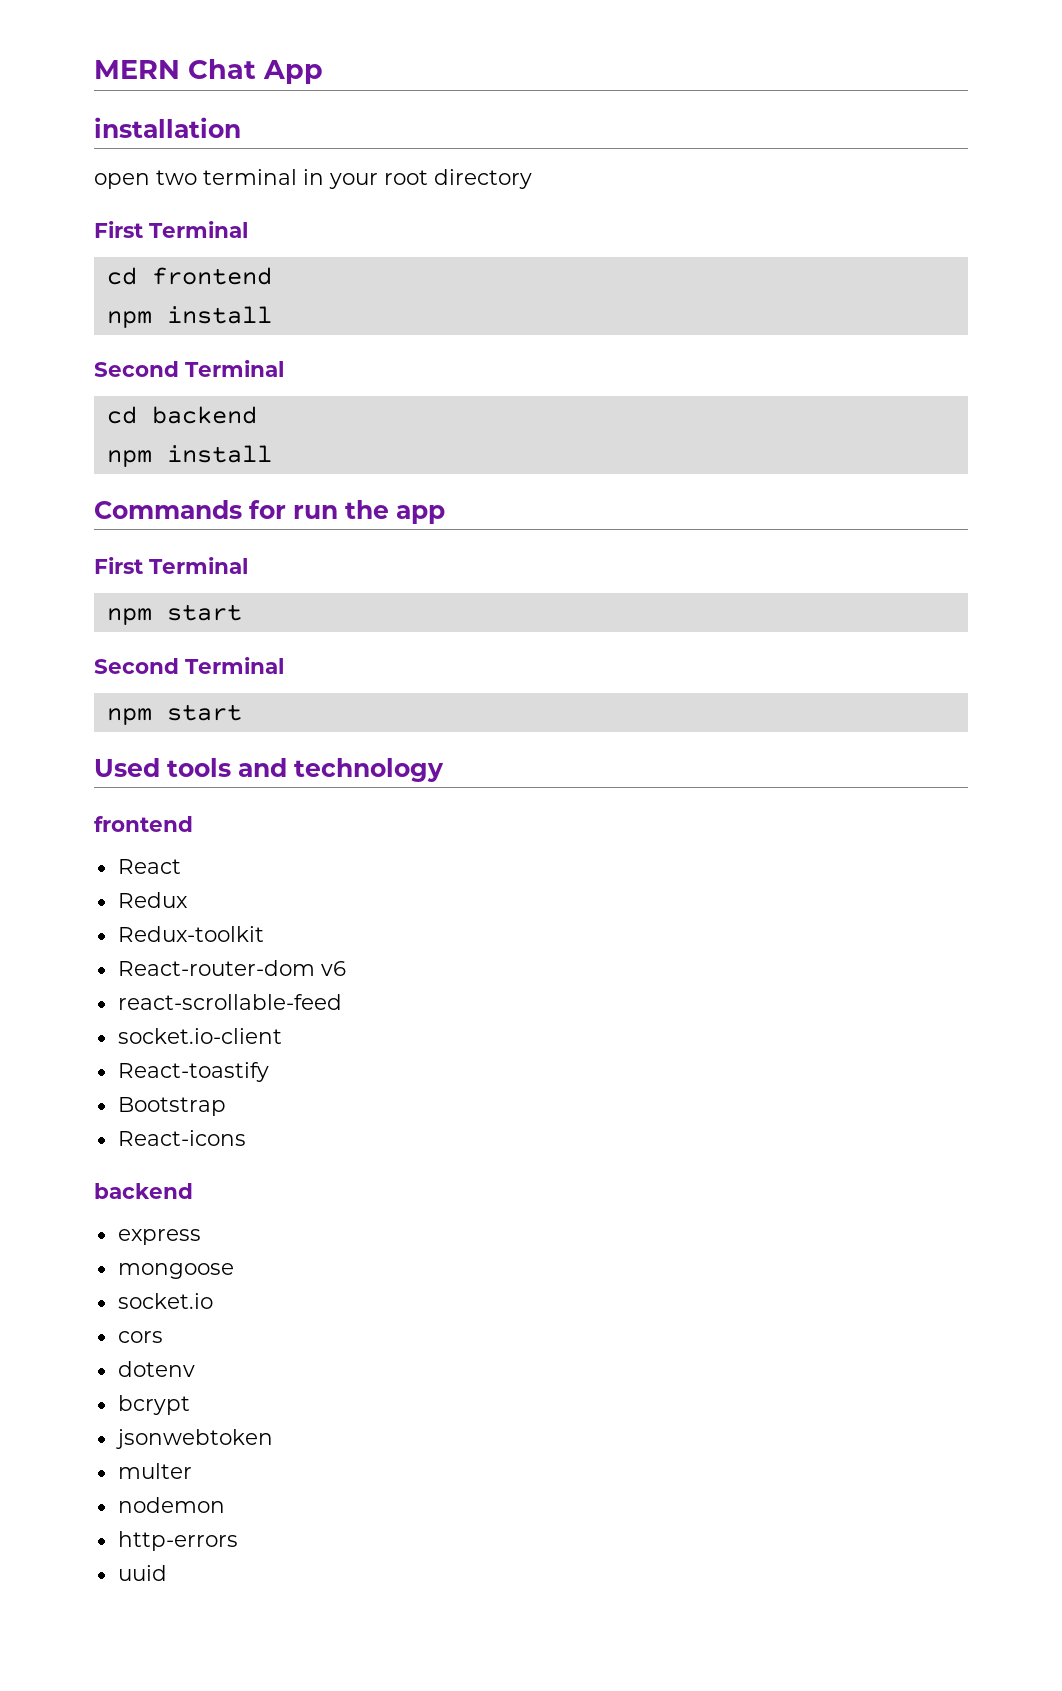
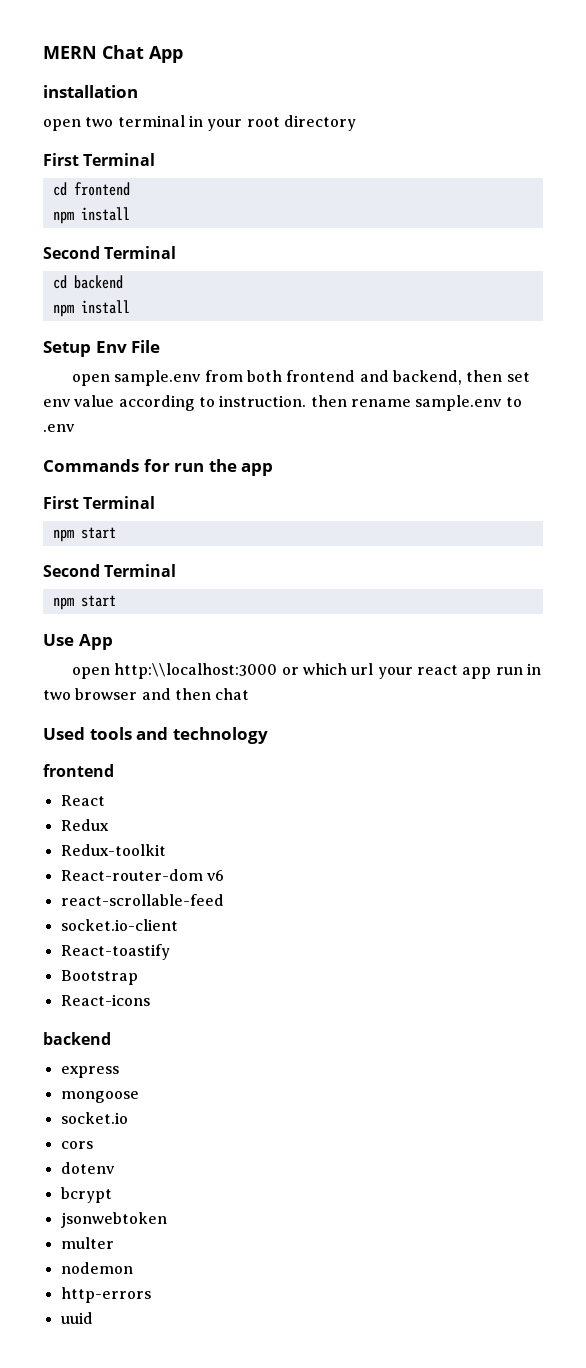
+ Setup Env File
+ open sample.env from both frontend and backend, then set env value according to instruction. then rename sample.env to .env
+ Use App
+ open http:\\localhost:3000 or which url your react app run in two browser and then chat

